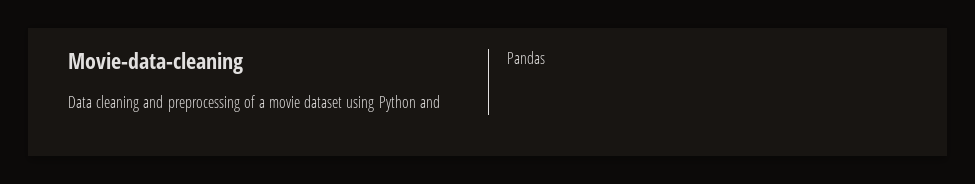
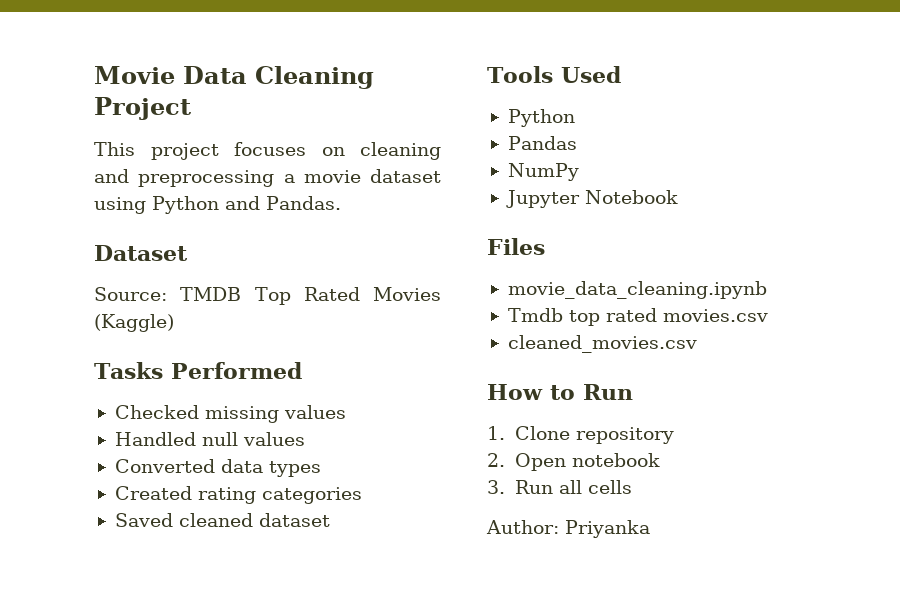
- Movie-data-cleaning
- Data cleaning and preprocessing of a movie dataset using Python and Pandas
+ Movie Data Cleaning Project
+ This project focuses on cleaning and preprocessing a movie dataset using Python and Pandas.
+ Dataset
+ Source: TMDB Top Rated Movies (Kaggle)
+ Tasks Performed
+ Checked missing values
+ Handled null values
+ Converted data types
+ Created rating categories
+ Saved cleaned dataset
+ Tools Used
+ Python
+ Pandas
+ NumPy
+ Jupyter Notebook
+ Files
+ movie_data_cleaning.ipynb
+ Tmdb top rated movies.csv
+ cleaned_movies.csv
+ How to Run
+ 1. Clone repository
+ 2. Open notebook
+ 3. Run all cells
+ Author: Priyanka

